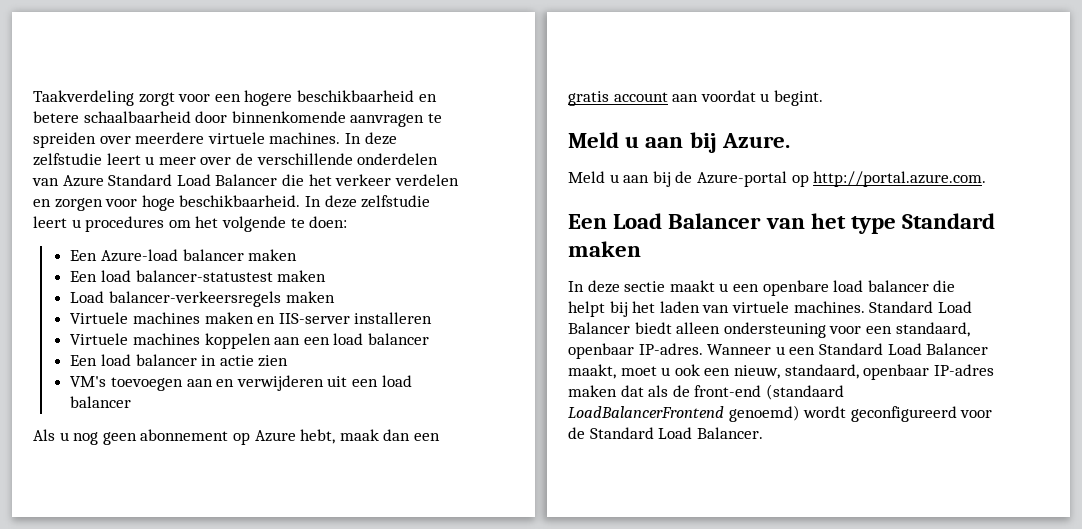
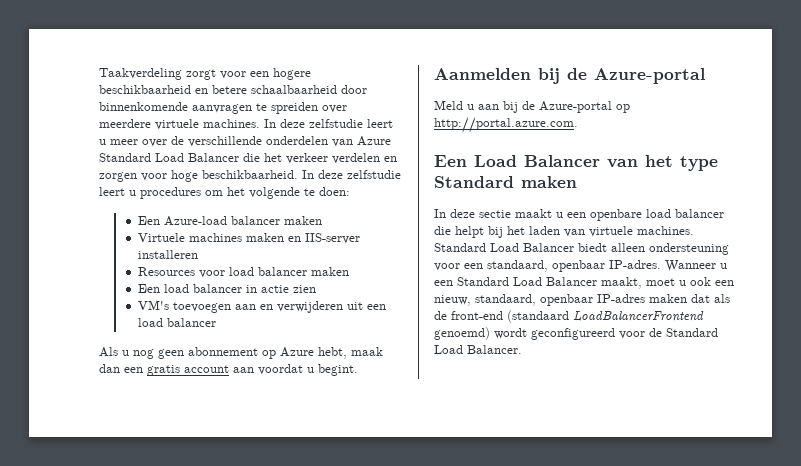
- Een load balancer-statustest maken
- Load balancer-verkeersregels maken
- Virtuele machines koppelen aan een load balancer
+ Resources voor load balancer maken
- Meld u aan bij Azure.
+ Aanmelden bij de Azure-portal

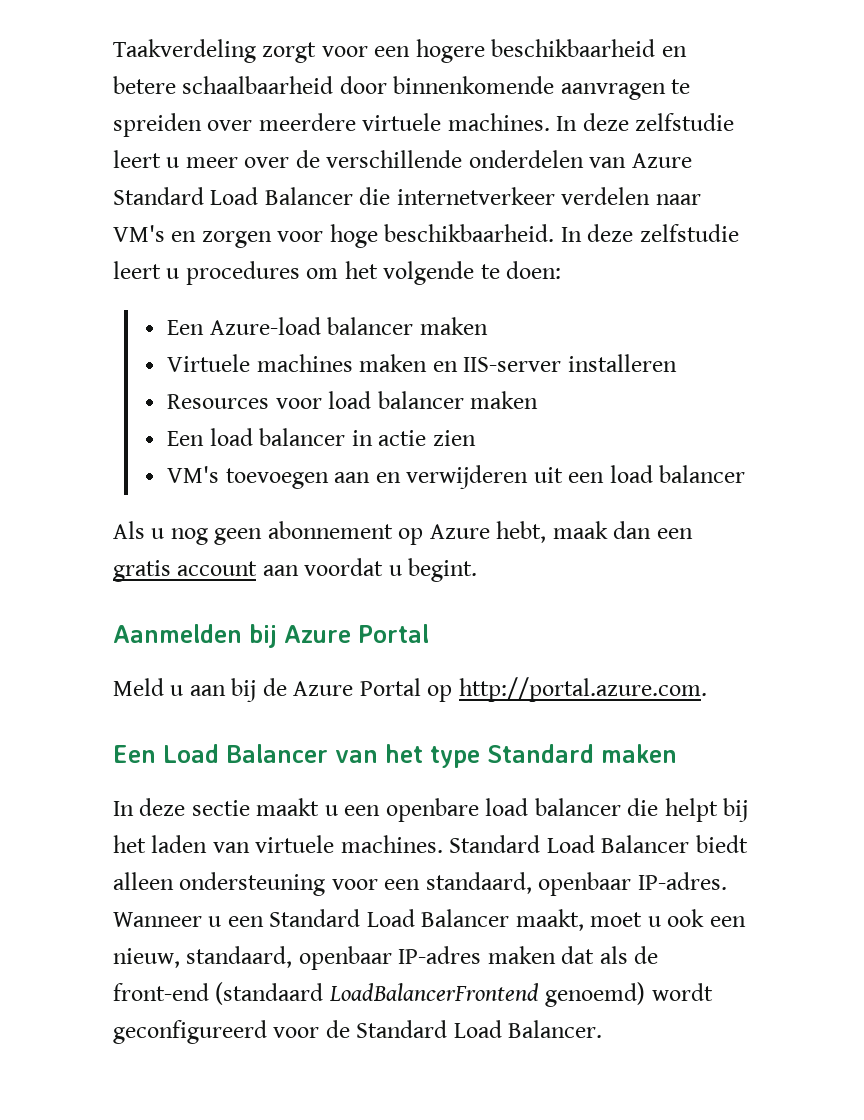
- In deze zelfstudie leert u meer over de verschillende onderdelen van Azure Standard Load Balancer die het verkeer verdelen en zorgen voor hoge beschikbaarheid.
+ In deze zelfstudie leert u meer over de verschillende onderdelen van Azure Standard Load Balancer die internetverkeer verdelen naar VM's en zorgen voor hoge beschikbaarheid.
- Aanmelden bij de Azure-portal
+ Aanmelden bij Azure Portal
- Meld u aan bij de Azure-portal op http://portal.azure.com.
+ Meld u aan bij de Azure Portal op http://portal.azure.com.

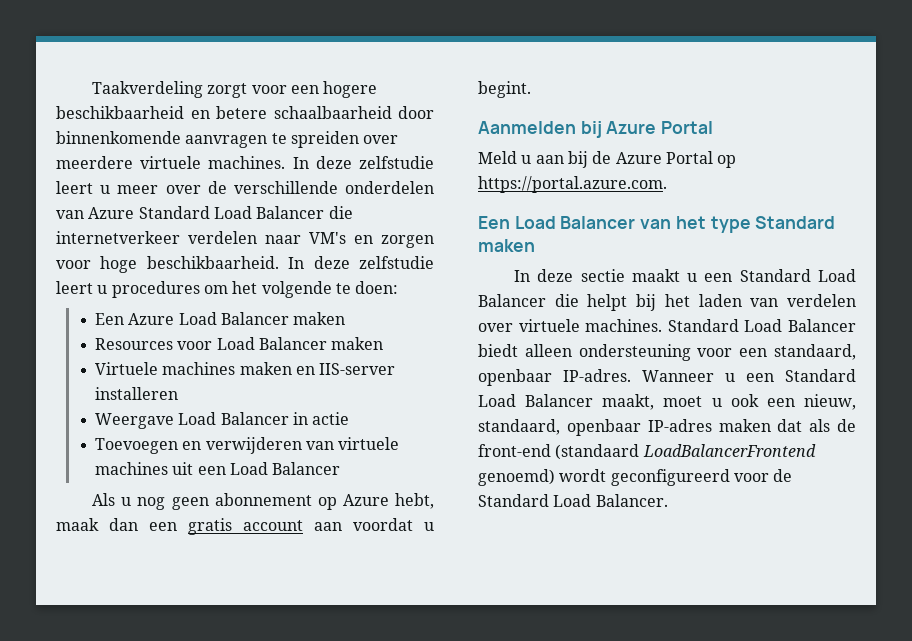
- Een Azure-load balancer maken
+ Een Azure Load Balancer maken
+ Resources voor Load Balancer maken
- Resources voor load balancer maken
- Een load balancer in actie zien
- VM's toevoegen aan en verwijderen uit een load balancer
+ Weergave Load Balancer in actie
+ Toevoegen en verwijderen van virtuele machines uit een Load Balancer
- Meld u aan bij de Azure Portal op http://portal.azure.com.
+ Meld u aan bij de Azure Portal op https://portal.azure.com.
- In deze sectie maakt u een openbare load balancer die helpt bij het laden van virtuele machines.
+ In deze sectie maakt u een Standard Load Balancer die helpt bij het laden van verdelen over virtuele machines.

